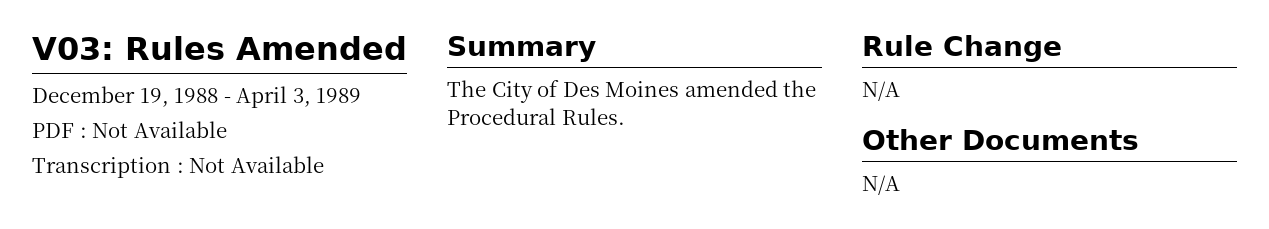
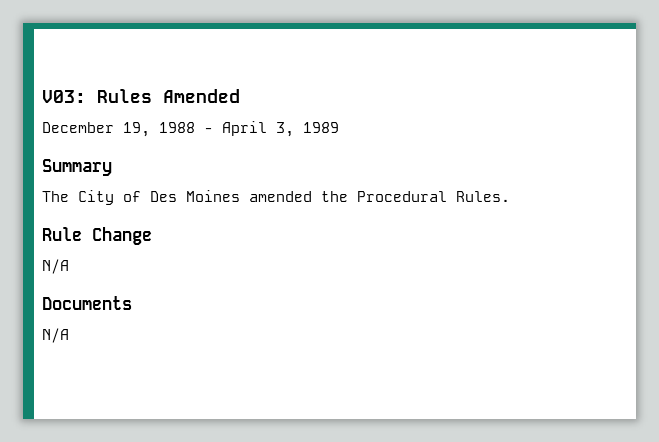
- PDF : Not Available
- Transcription : Not Available
- Other Documents
+ Documents

